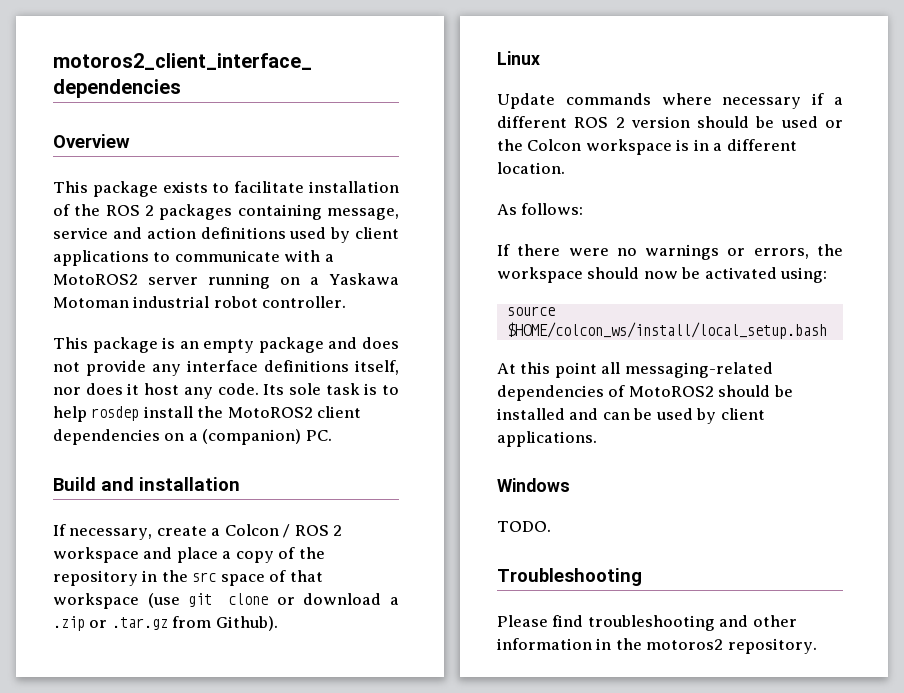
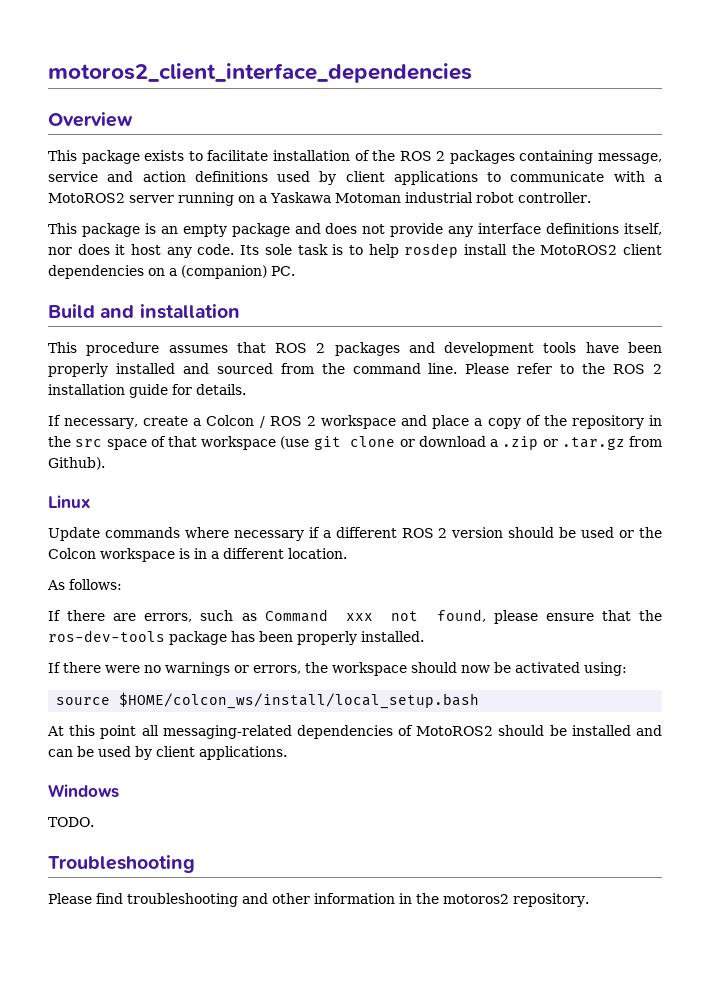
+ This procedure assumes that ROS 2 packages and development tools have been properly installed and sourced from the command line. Please refer to the ROS 2 installation guide for details.
+ If there are errors, such as Command xxx not found, please ensure that the ros-dev-tools package has been properly installed.

